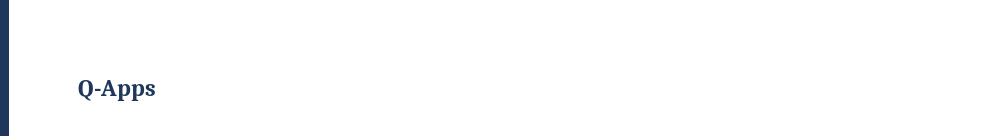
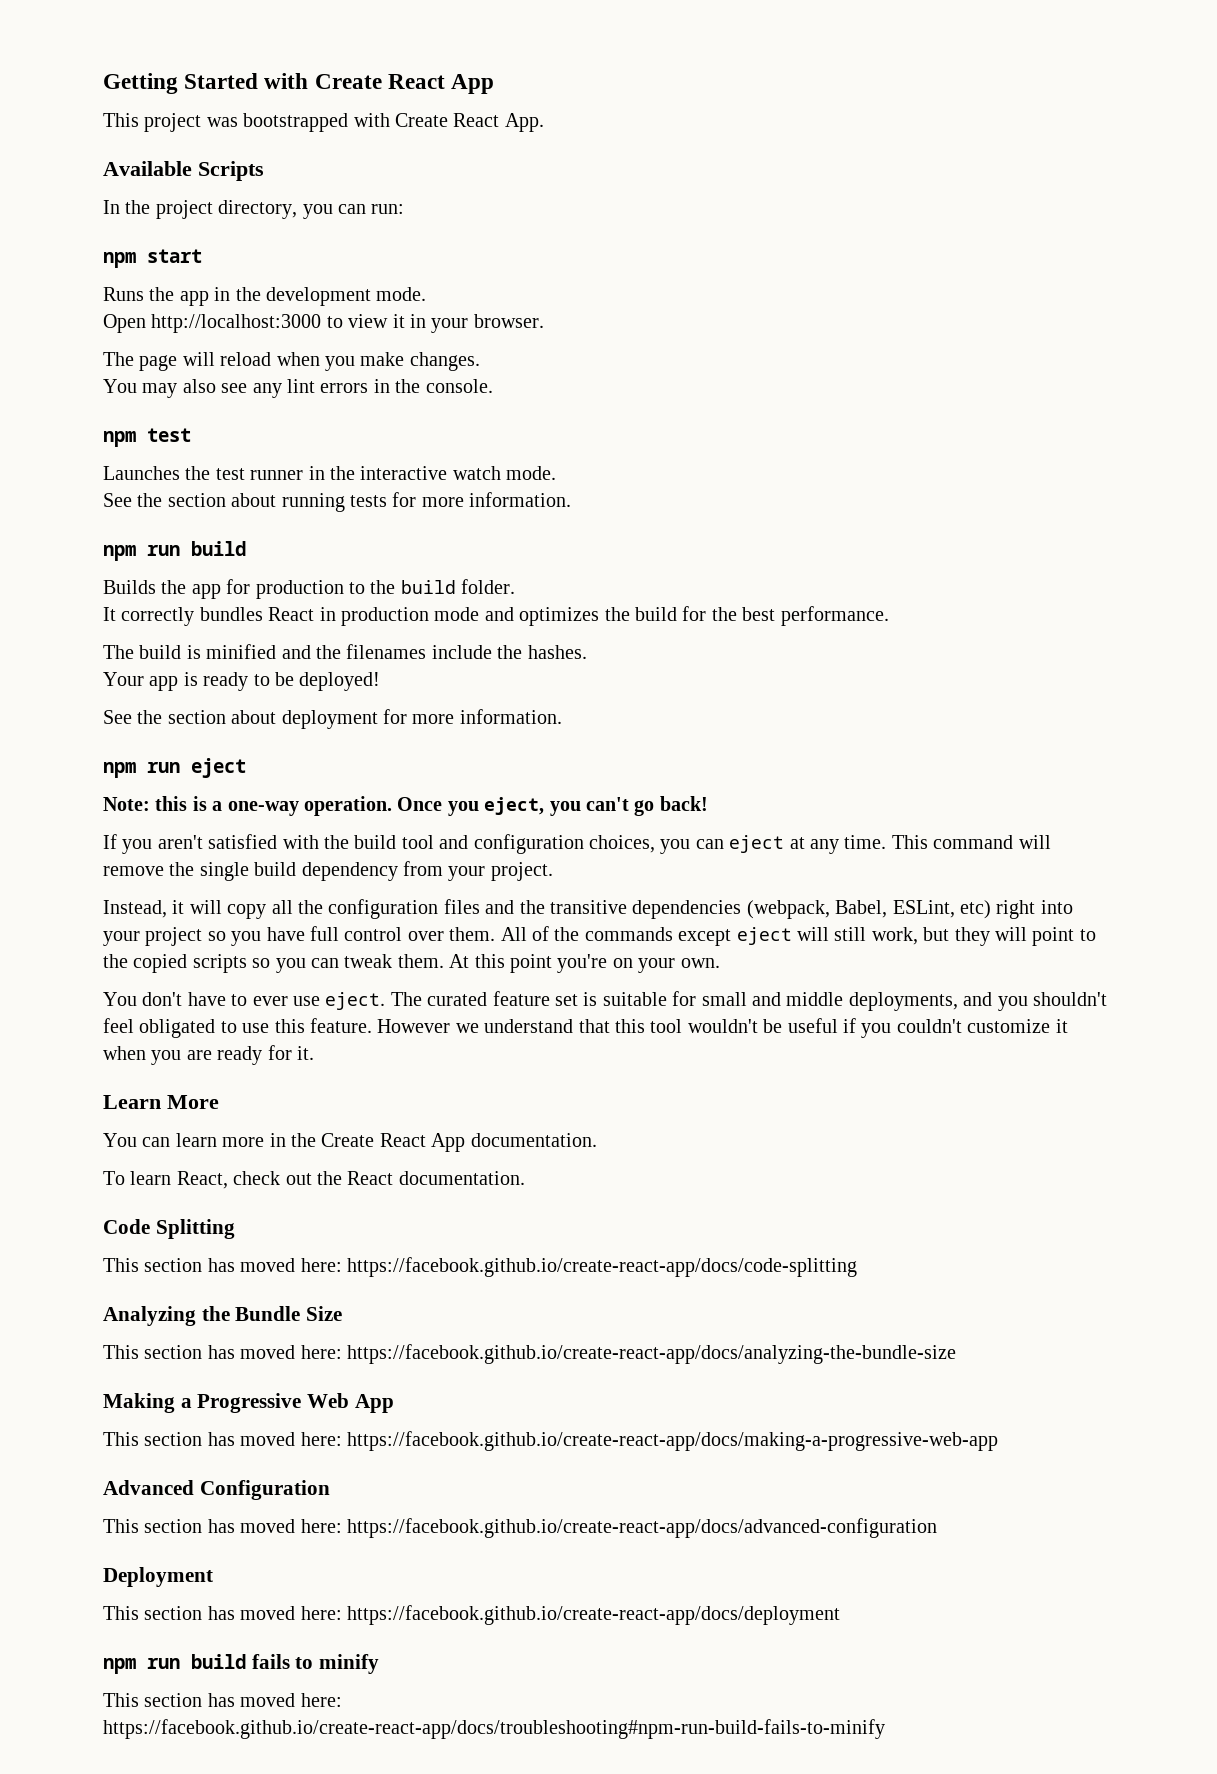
- Q-Apps
+ Getting Started with Create React App
+ This project was bootstrapped with Create React App.
+ Available Scripts
+ In the project directory, you can run:
+ npm start
+ Runs the app in the development mode.
+ Open http://localhost:3000 to view it in your browser.
+ The page will reload when you make changes.
+ You may also see any lint errors in the console.
+ npm test
+ Launches the test runner in the interactive watch mode.
+ See the section about running tests for more information.
+ npm run build
+ Builds the app for production to the build folder.
+ It correctly bundles React in production mode and optimizes the build for the best performance.
+ The build is minified and the filenames include the hashes.
+ Your app is ready to be deployed!
+ See the section about deployment for more information.
+ npm run eject
+ Note: this is a one-way operation. Once you eject, you can't go back!
+ If you aren't satisfied with the build tool and configuration choices, you can eject at any time. This command will remove the single build dependency from your project.
+ Instead, it will copy all the configuration files and the transitive dependencies (webpack, Babel, ESLint, etc) right into your project so you have full control over them. All of the commands except eject will still work, but they will point to the copied scripts so you can tweak them. At this point you're on your own.
+ You don't have to ever use eject. The curated feature set is suitable for small and middle deployments, and you shouldn't feel obligated to use this feature. However we understand that this tool wouldn't be useful if you couldn't customize it when you are ready for it.
+ Learn More
+ You can learn more in the Create React App documentation.
+ To learn React, check out the React documentation.
+ Code Splitting
+ This section has moved here: https://facebook.github.io/create-react-app/docs/code-splitting
+ Analyzing the Bundle Size
+ This section has moved here: https://facebook.github.io/create-react-app/docs/analyzing-the-bundle-size
+ Making a Progressive Web App
+ This section has moved here: https://facebook.github.io/create-react-app/docs/making-a-progressive-web-app
+ Advanced Configuration
+ This section has moved here: https://facebook.github.io/create-react-app/docs/advanced-configuration
+ Deployment
+ This section has moved here: https://facebook.github.io/create-react-app/docs/deployment
+ npm run build fails to minify
+ This section has moved here: https://facebook.github.io/create-react-app/docs/troubleshooting#npm-run-build-fails-to-minify

